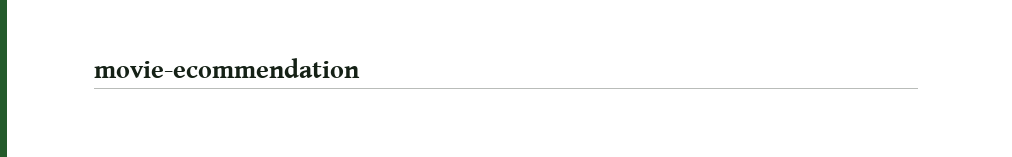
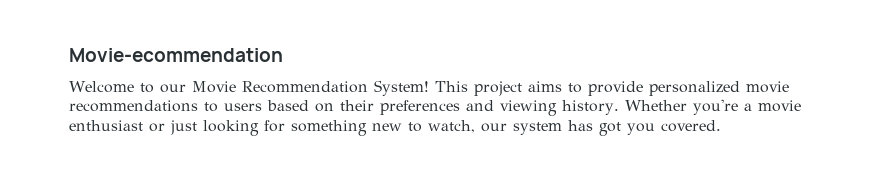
- movie-ecommendation
+ Movie-ecommendation
+ Welcome to our Movie Recommendation System! This project aims to provide personalized movie recommendations to users based on their preferences and viewing history. Whether you're a movie enthusiast or just looking for something new to watch, our system has got you covered.

